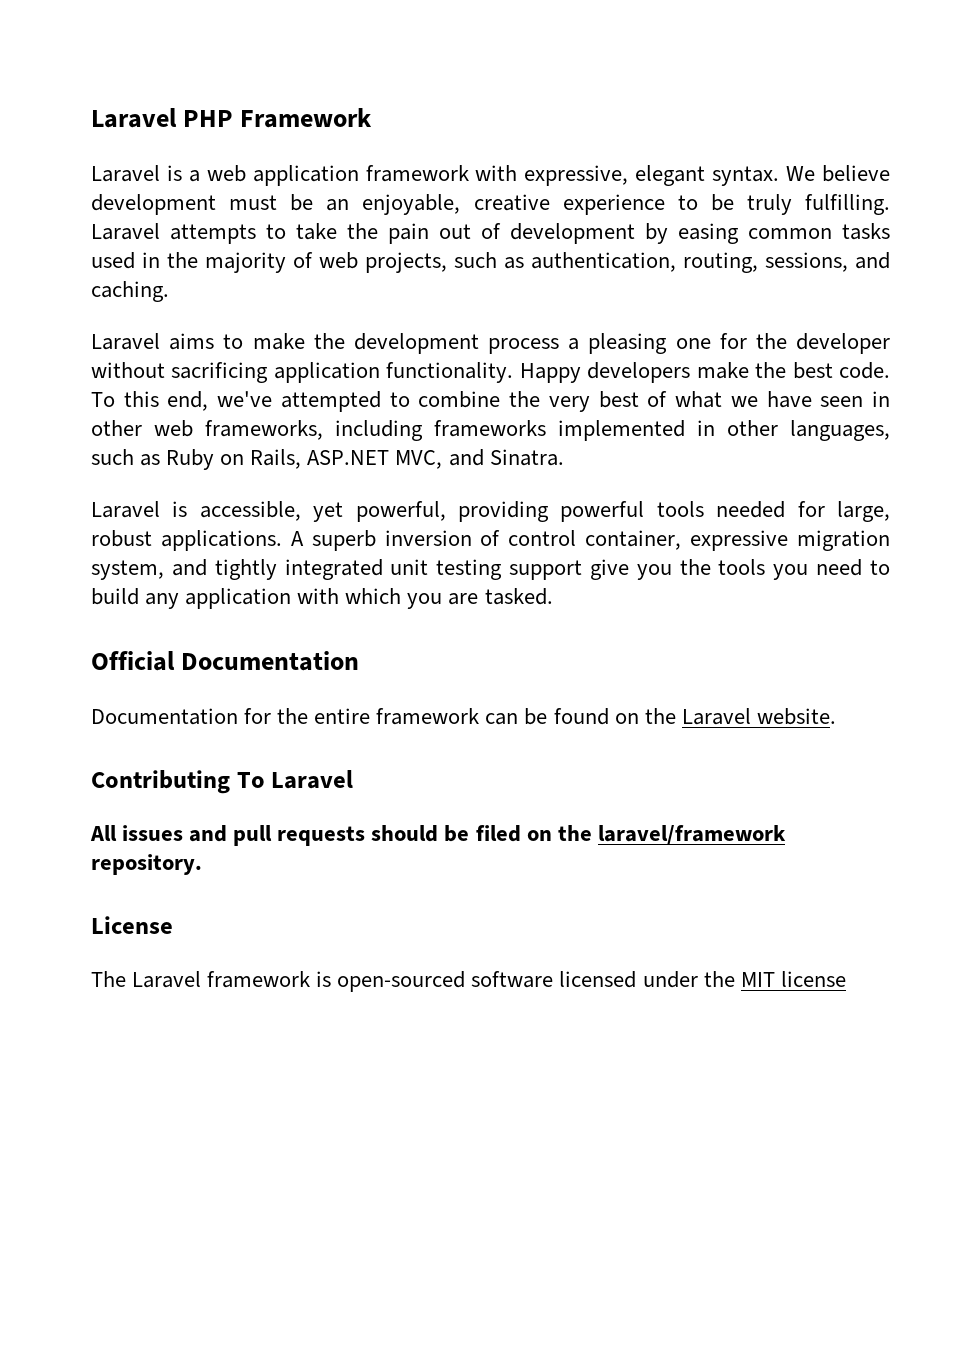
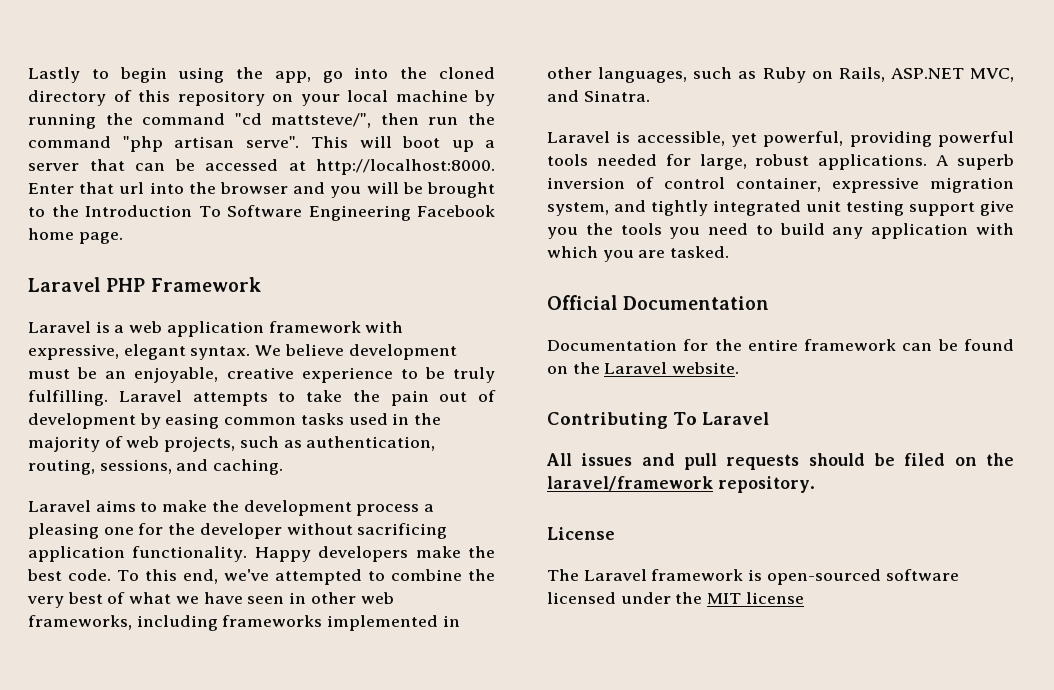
+ Lastly to begin using the app, go into the cloned directory of this repository on your local machine by running the command "cd mattsteve/", then run the command "php artisan serve". This will boot up a server that can be accessed at http://localhost:8000. Enter that url into the browser and you will be brought to the Introduction To Software Engineering Facebook home page.

